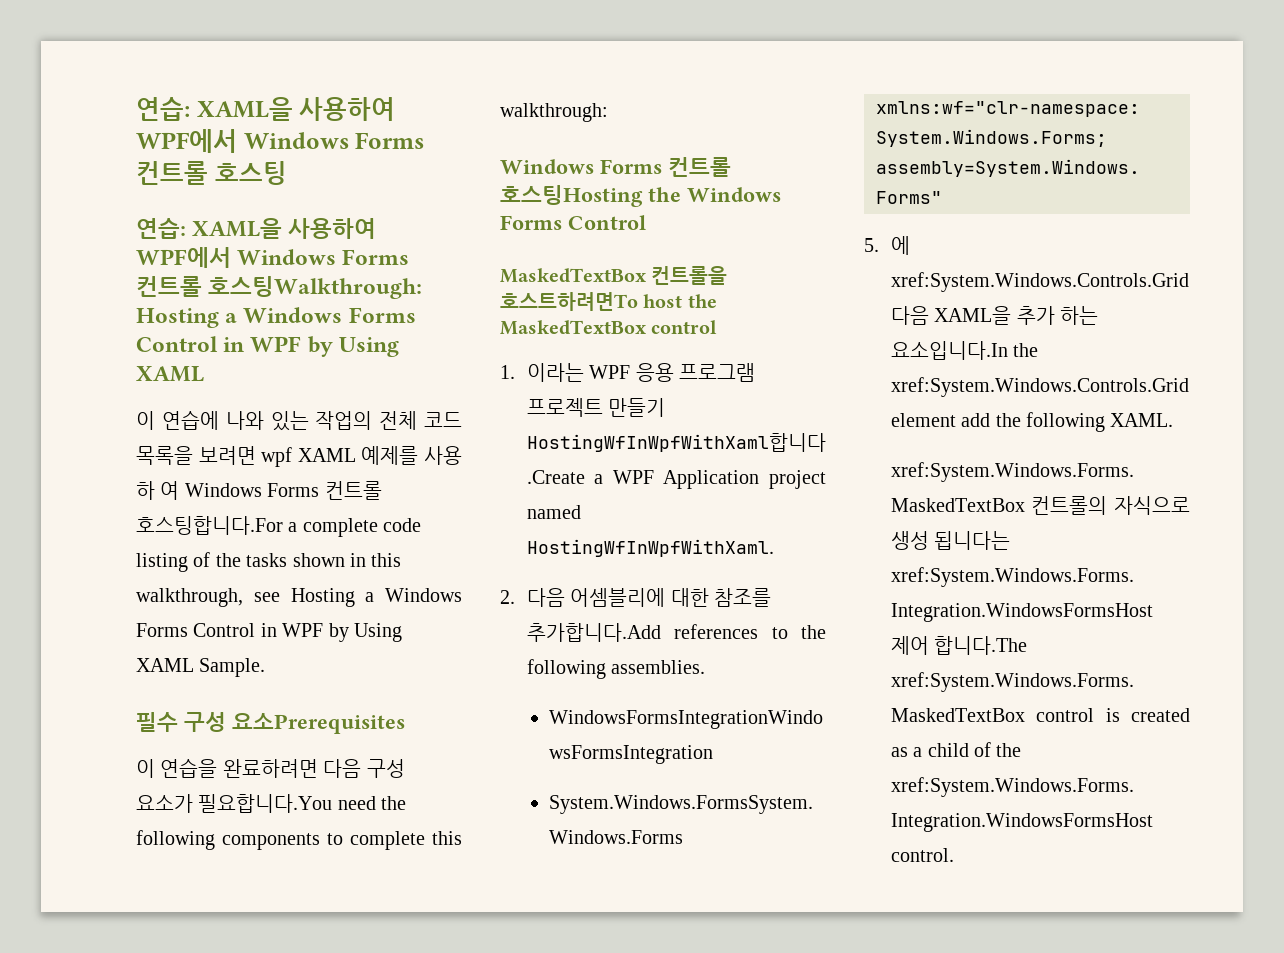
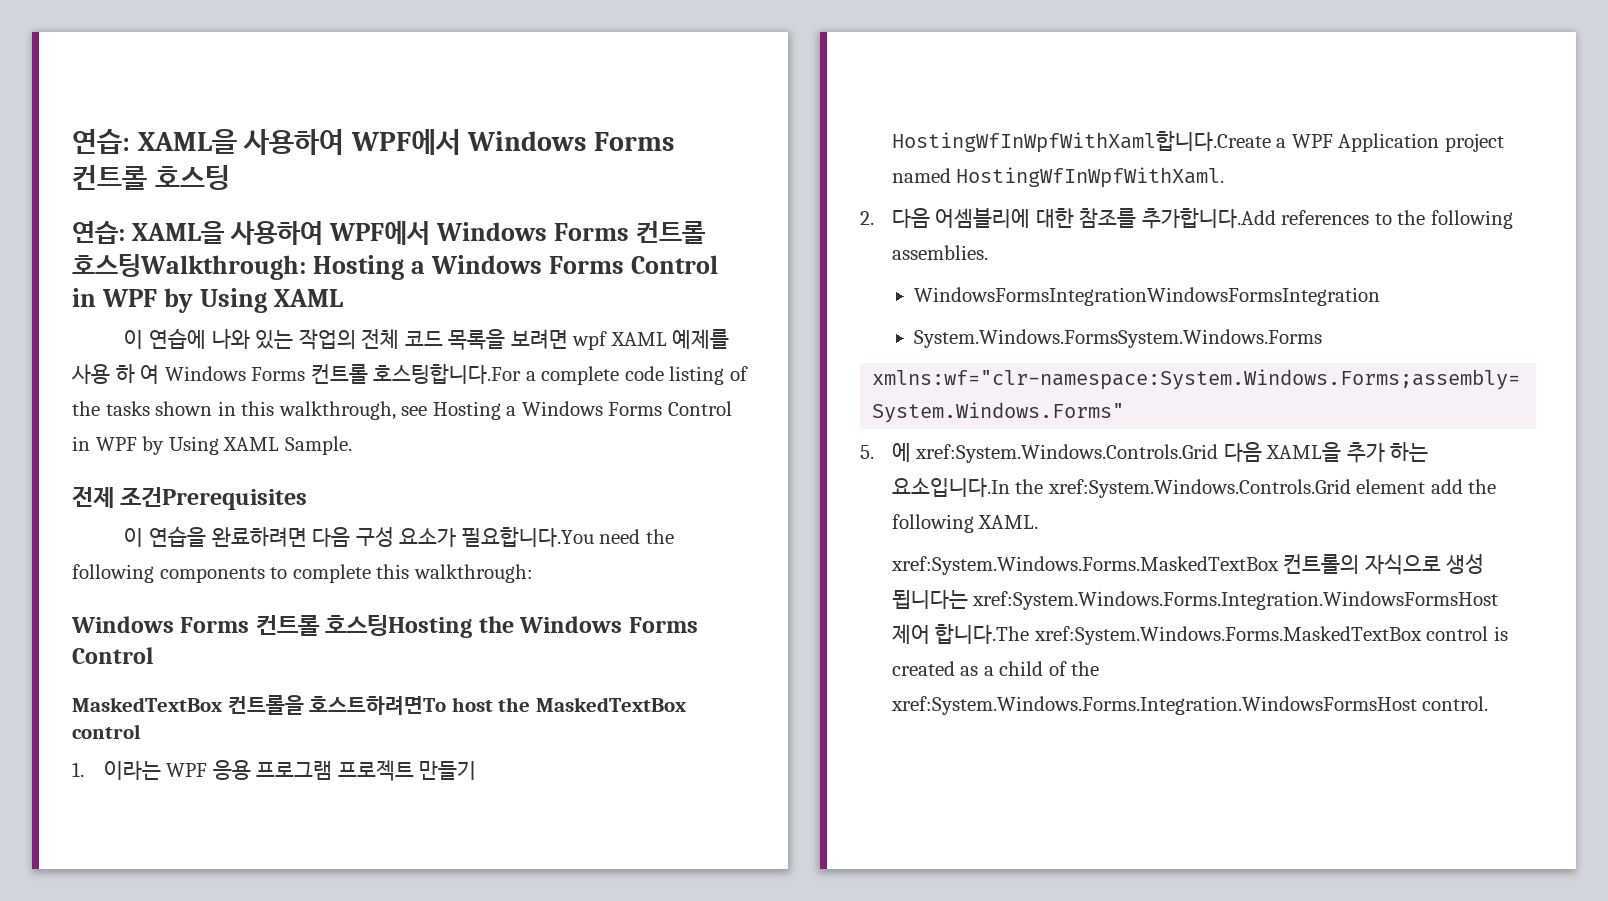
- 필수 구성 요소Prerequisites
+ 전제 조건Prerequisites

